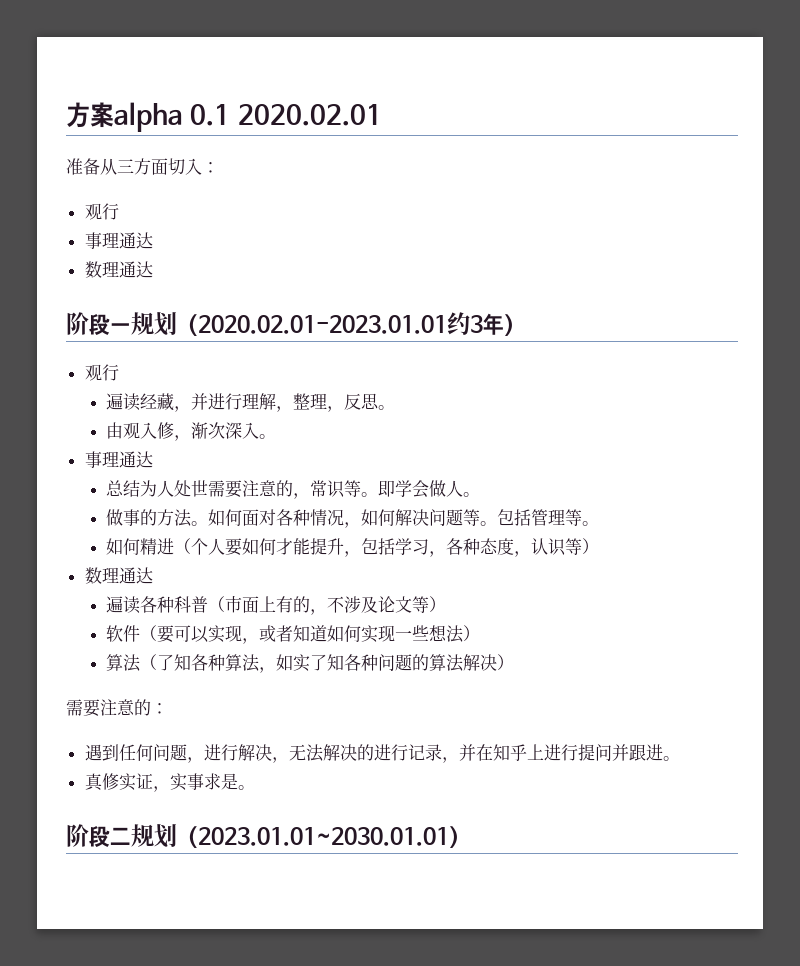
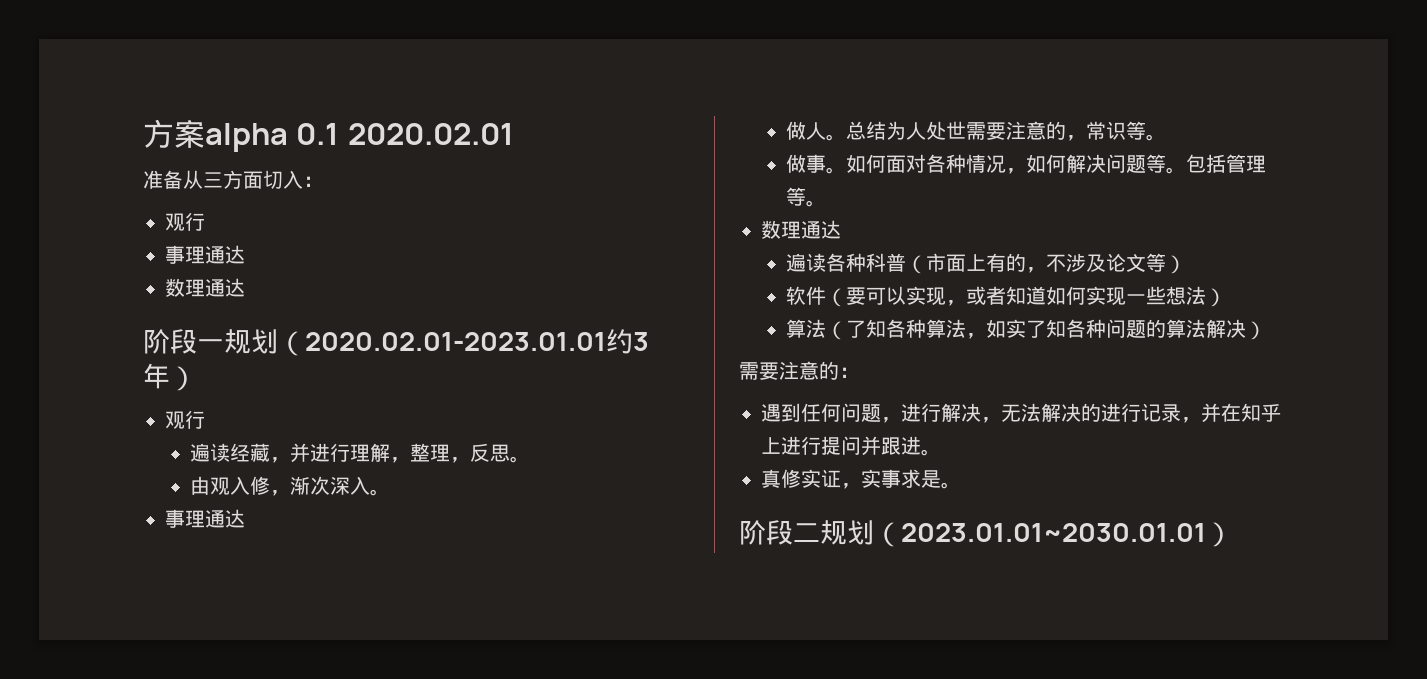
+ 做人。
- 即学会做人。
- 做事的方法。
+ 做事。
- 如何精进（个人要如何才能提升，包括学习，各种态度，认识等）

